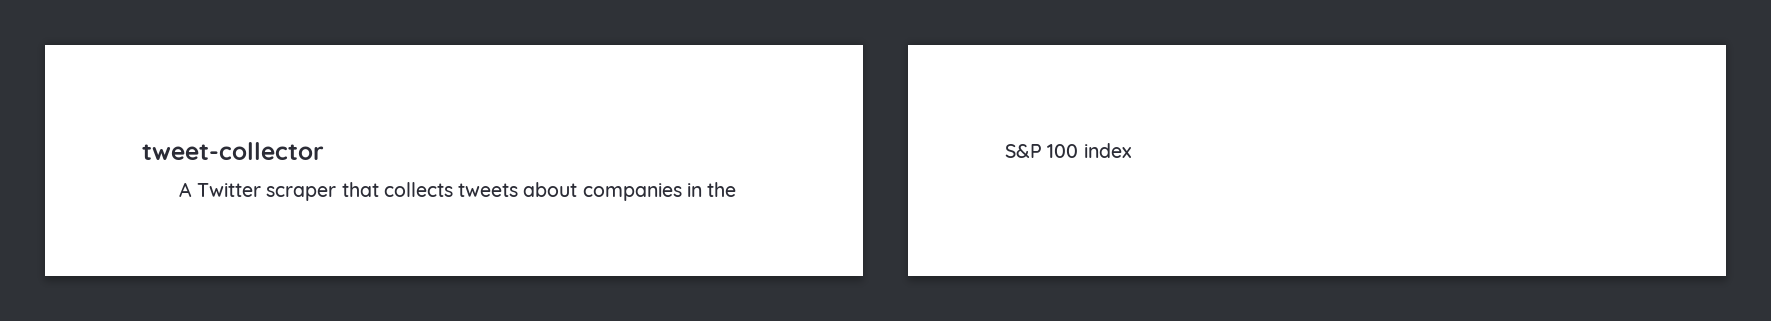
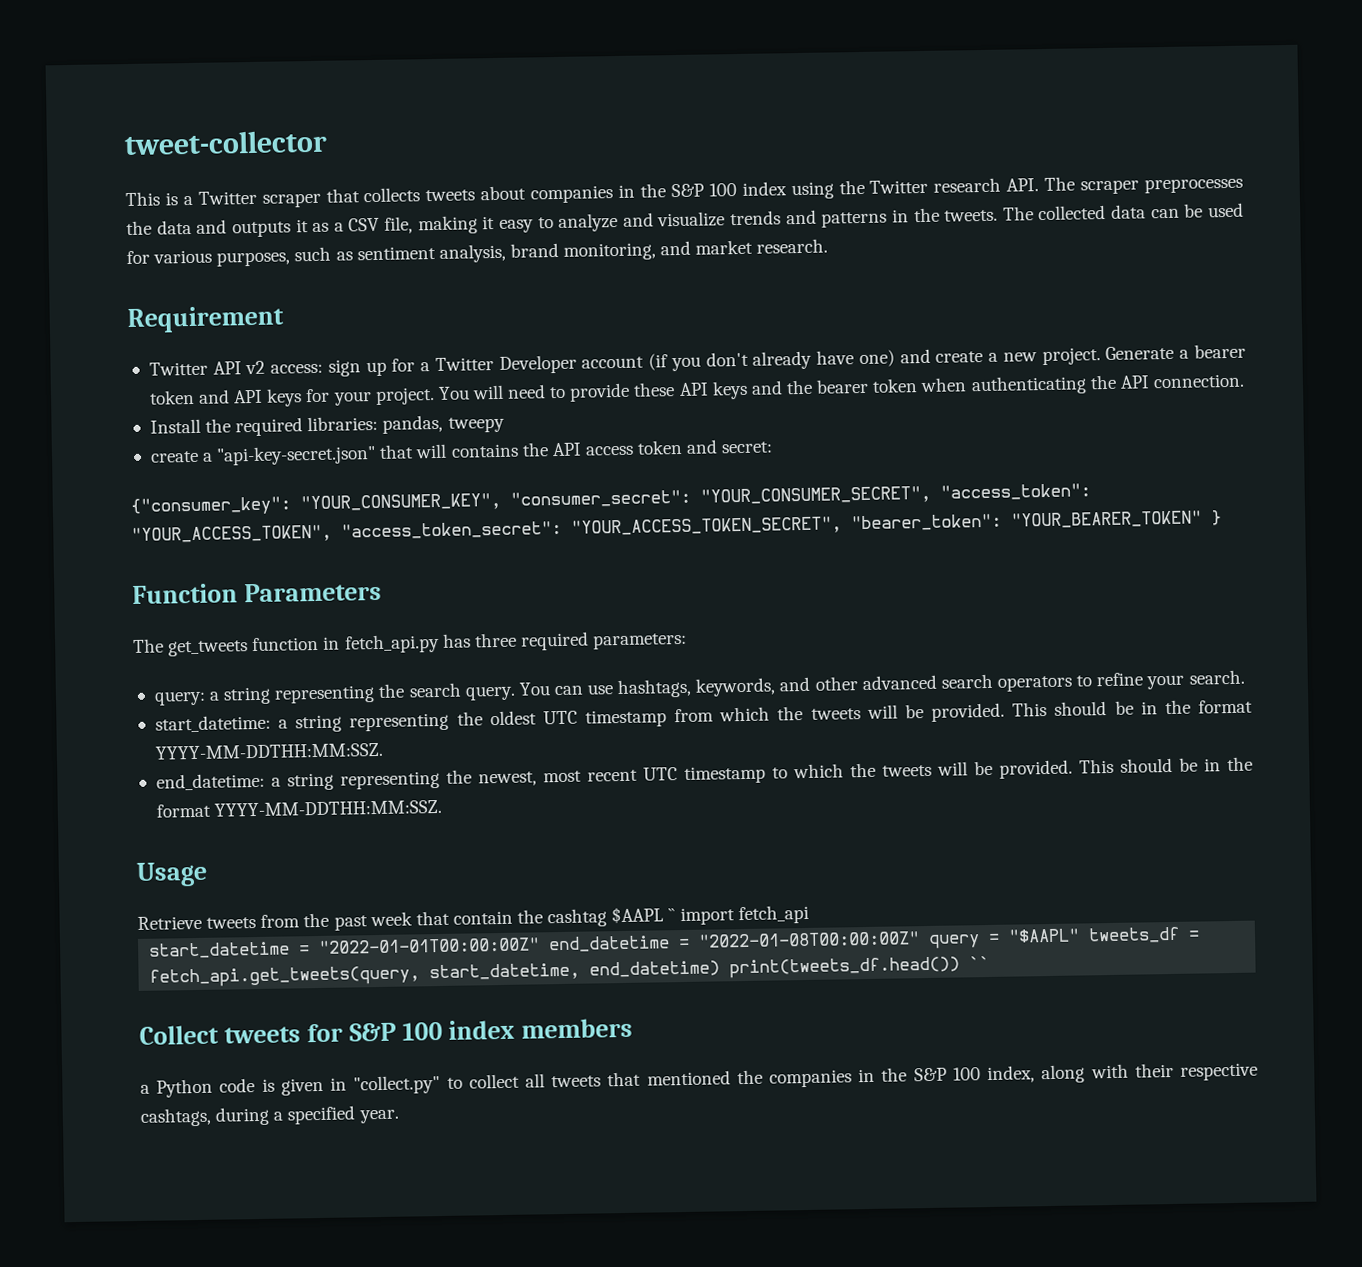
- A Twitter scraper that collects tweets about companies in the S&P 100 index
+ This is a Twitter scraper that collects tweets about companies in the S&P 100 index using the Twitter research API. The scraper preprocesses the data and outputs it as a CSV file, making it easy to analyze and visualize trends and patterns in the tweets. The collected data can be used for various purposes, such as sentiment analysis, brand monitoring, and market research.
+ Requirement
+ Twitter API v2 access: sign up for a Twitter Developer account (if you don't already have one) and create a new project. Generate a bearer token and API keys for your project. You will need to provide these API keys and the bearer token when authenticating the API connection.
+ Install the required libraries: pandas, tweepy
+ create a "api-key-secret.json" that will contains the API access token and secret:
+ {"consumer_key": "YOUR_CONSUMER_KEY", "consumer_secret": "YOUR_CONSUMER_SECRET", "access_token": "YOUR_ACCESS_TOKEN", "access_token_secret": "YOUR_ACCESS_TOKEN_SECRET", "bearer_token": "YOUR_BEARER_TOKEN" }
+ Function Parameters
+ The get_tweets function in fetch_api.py has three required parameters:
+ query: a string representing the search query. You can use hashtags, keywords, and other advanced search operators to refine your search.
+ start_datetime: a string representing the oldest UTC timestamp from which the tweets will be provided. This should be in the format YYYY-MM-DDTHH:MM:SSZ.
+ end_datetime: a string representing the newest, most recent UTC timestamp to which the tweets will be provided. This should be in the format YYYY-MM-DDTHH:MM:SSZ.
+ Usage
+ Retrieve tweets from the past week that contain the cashtag $AAPL `` import fetch_api
+ start_datetime = "2022-01-01T00:00:00Z" end_datetime = "2022-01-08T00:00:00Z" query = "$AAPL" tweets_df = fetch_api.get_tweets(query, start_datetime, end_datetime) print(tweets_df.head()) ``
+ Collect tweets for S&P 100 index members
+ a Python code is given in "collect.py" to collect all tweets that mentioned the companies in the S&P 100 index, along with their respective cashtags, during a specified year.

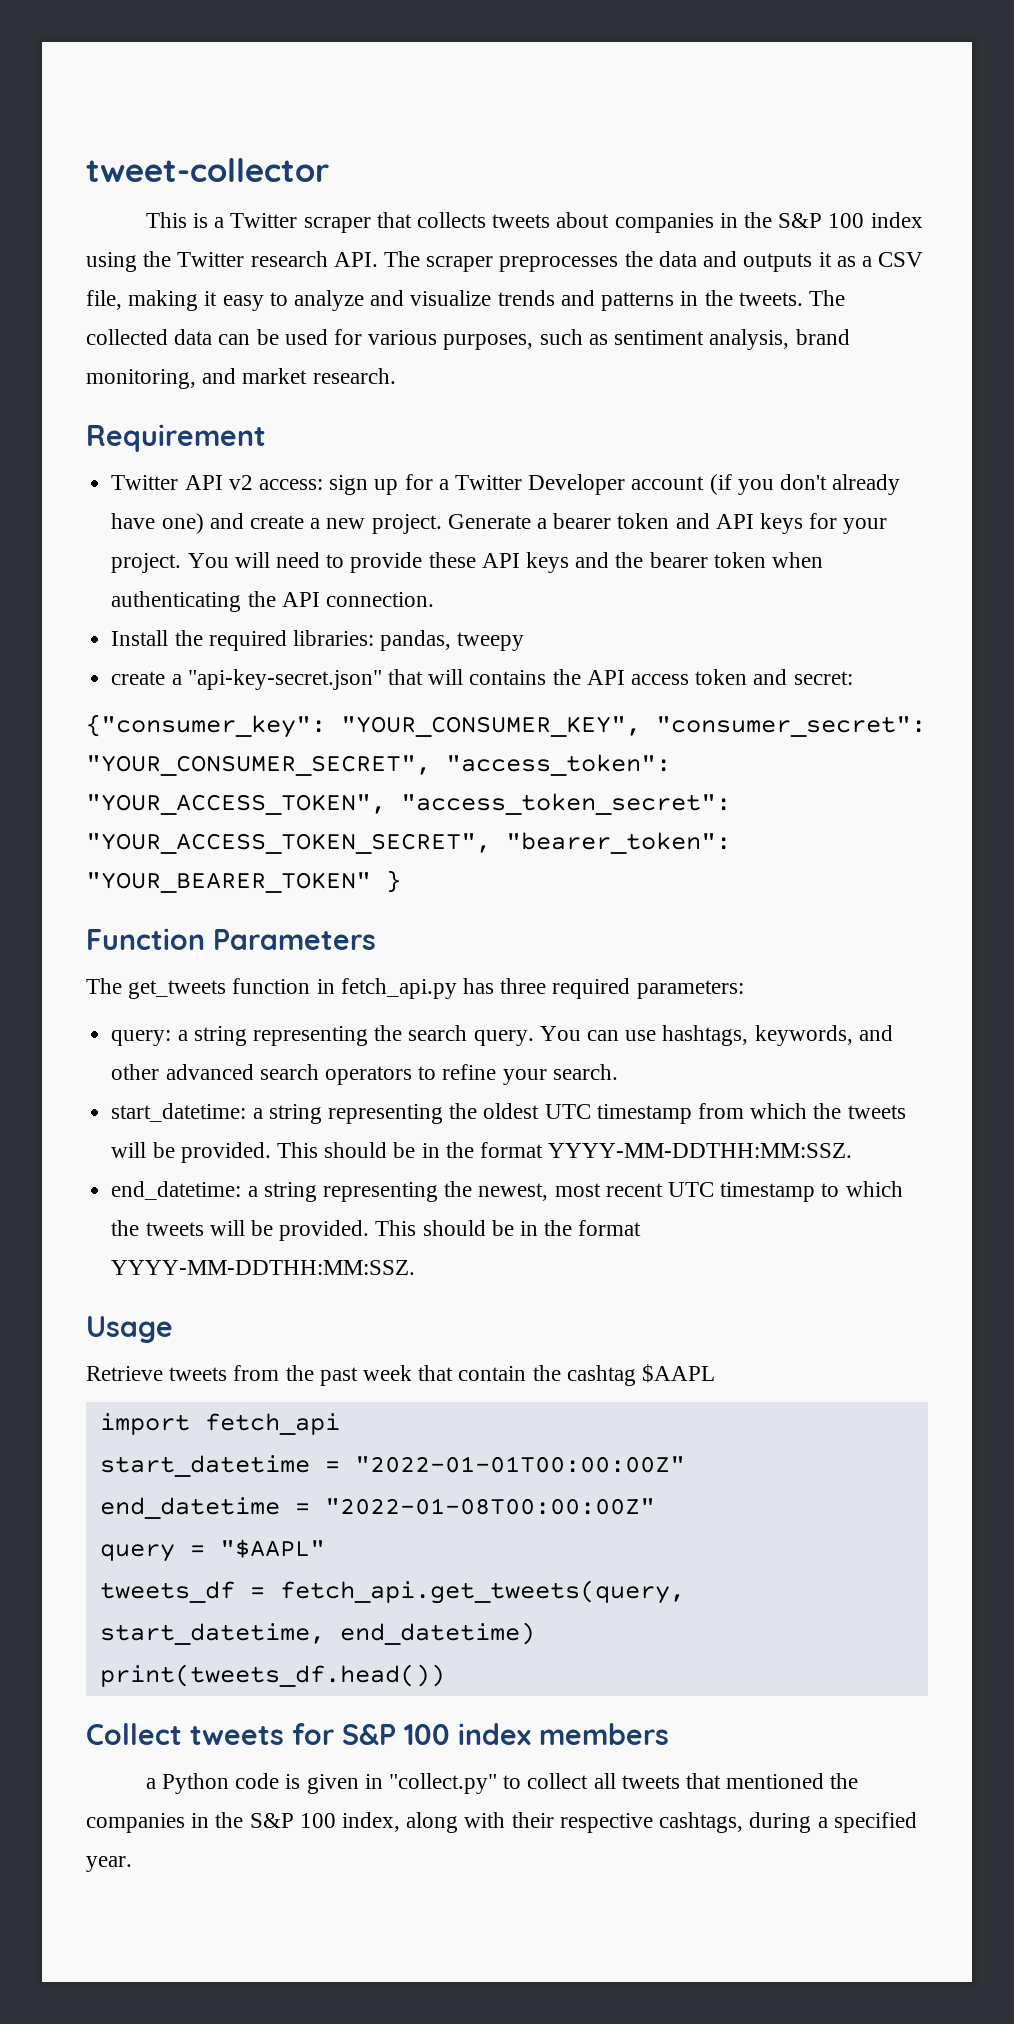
- Retrieve tweets from the past week that contain the cashtag $AAPL `` import fetch_api
+ Retrieve tweets from the past week that contain the cashtag $AAPL
+ import fetch_api
- start_datetime = "2022-01-01T00:00:00Z" end_datetime = "2022-01-08T00:00:00Z" query = "$AAPL" tweets_df = fetch_api.get_tweets(query, start_datetime, end_datetime) print(tweets_df.head()) ``
+ start_datetime = "2022-01-01T00:00:00Z"
+ end_datetime = "2022-01-08T00:00:00Z"
+ query = "$AAPL"
+ tweets_df = fetch_api.get_tweets(query, start_datetime, end_datetime)
+ print(tweets_df.head())

